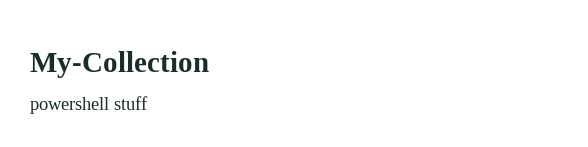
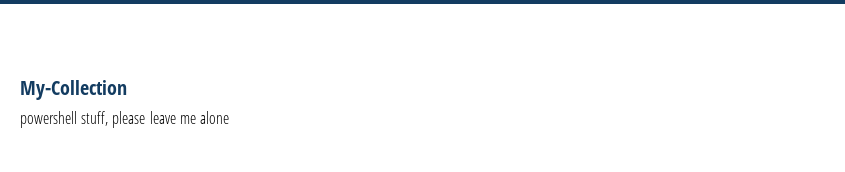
- powershell stuff
+ powershell stuff, please leave me alone

